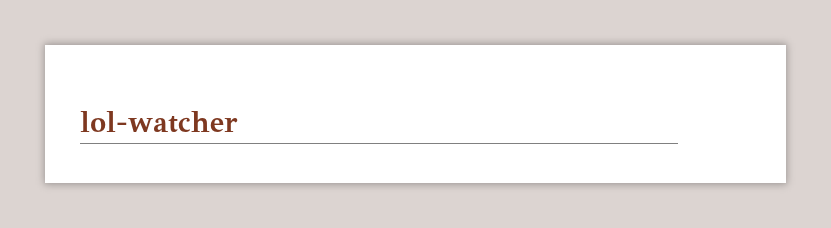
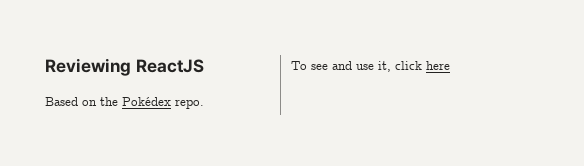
- lol-watcher
+ Reviewing ReactJS
+ Based on the Pokédex repo.
+ To see and use it, click here

